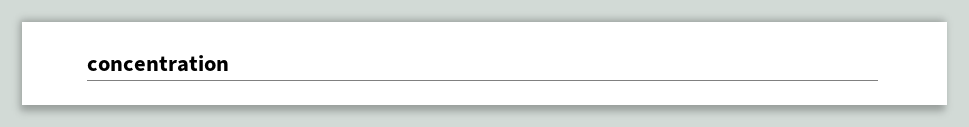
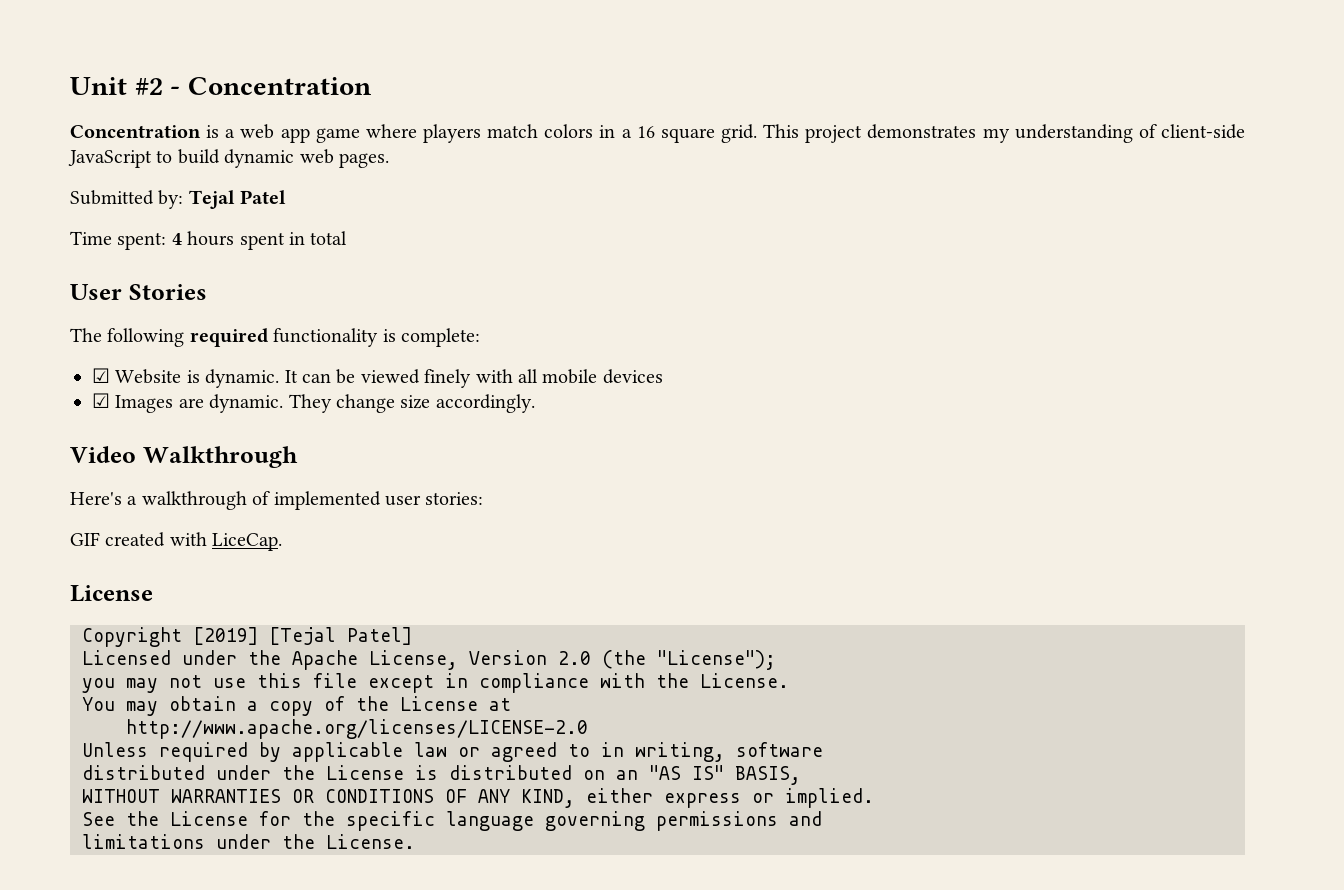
- concentration
+ Unit #2 - Concentration
+ Concentration is a web app game where players match colors in a 16 square grid. This project demonstrates my understanding of client-side JavaScript to build dynamic web pages.
+ Submitted by: Tejal Patel
+ Time spent: 4 hours spent in total
+ User Stories
+ The following required functionality is complete:
+ ☑ Website is dynamic. It can be viewed finely with all mobile devices
+ ☑ Images are dynamic. They change size accordingly.
+ Video Walkthrough
+ Here's a walkthrough of implemented user stories:
+ GIF created with LiceCap.
+ License
+ Copyright [2019] [Tejal Patel]
+ Licensed under the Apache License, Version 2.0 (the "License");
+ you may not use this file except in compliance with the License.
+ You may obtain a copy of the License at
+ http://www.apache.org/licenses/LICENSE-2.0
+ Unless required by applicable law or agreed to in writing, software
+ distributed under the License is distributed on an "AS IS" BASIS,
+ WITHOUT WARRANTIES OR CONDITIONS OF ANY KIND, either express or implied.
+ See the License for the specific language governing permissions and
+ limitations under the License.

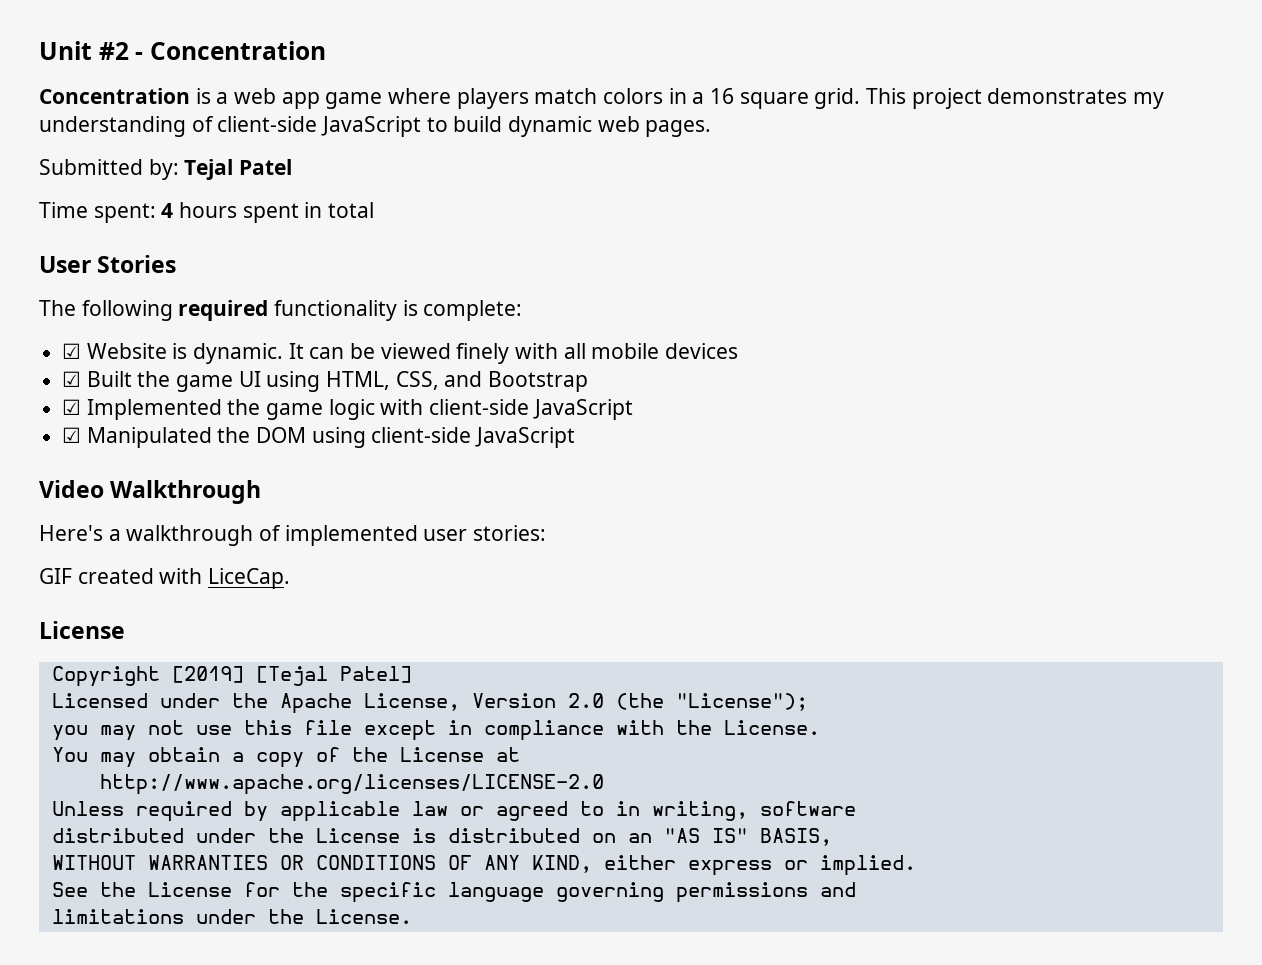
- ☑ Images are dynamic. They change size accordingly.
+ ☑ Built the game UI using HTML, CSS, and Bootstrap
+ ☑ Implemented the game logic with client-side JavaScript
+ ☑ Manipulated the DOM using client-side JavaScript

